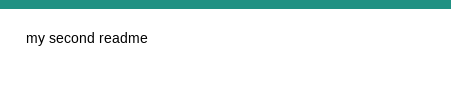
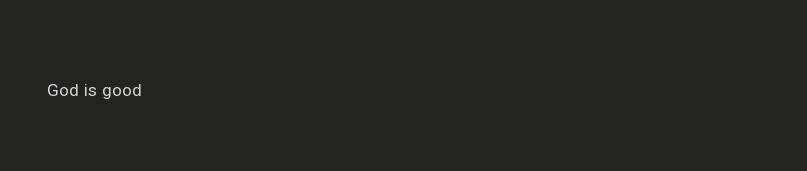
- my second readme
+ God is good

